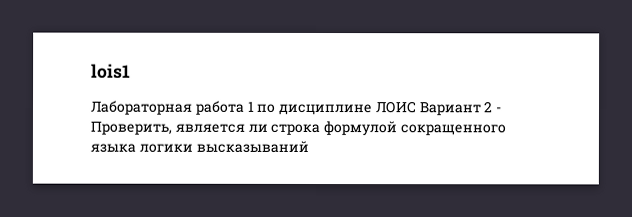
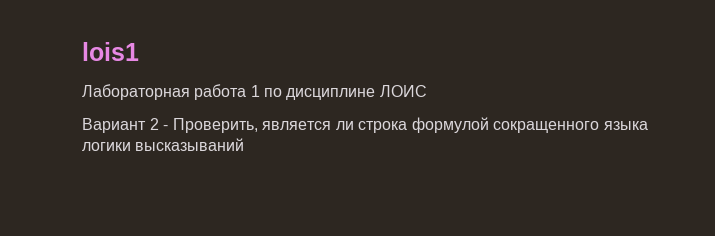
- Лабораторная работа 1 по дисциплине ЛОИС Вариант 2 - Проверить, является ли строка формулой сокращенного языка логики высказываний
+ Лабораторная работа 1 по дисциплине ЛОИС
+ Вариант 2 - Проверить, является ли строка формулой сокращенного языка логики высказываний

